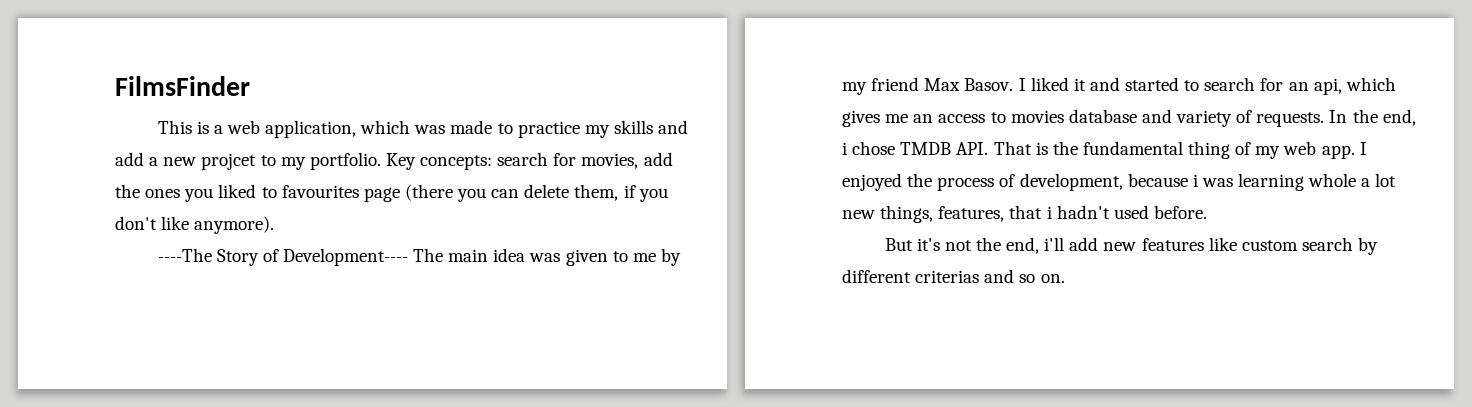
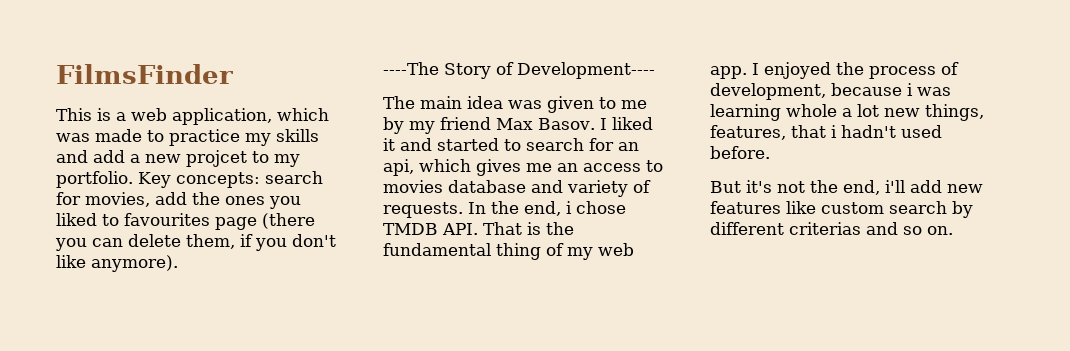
- ----The Story of Development---- The main idea was given to me by my friend Max Basov.
+ ----The Story of Development----
+ The main idea was given to me by my friend Max Basov.

